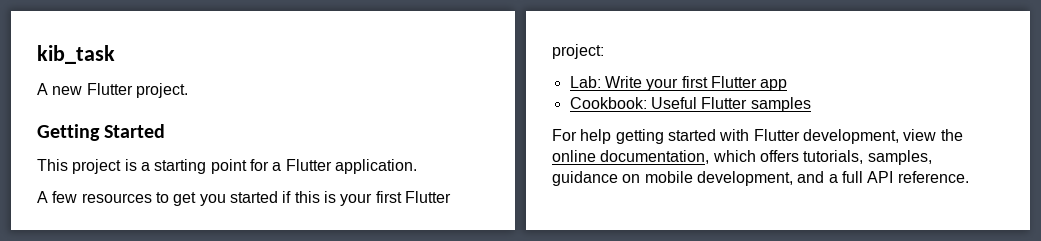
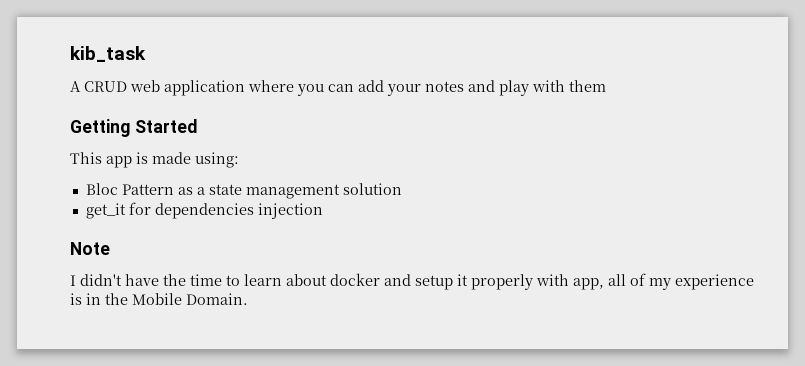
- A new Flutter project.
+ A CRUD web application where you can add your notes and play with them
  Getting Started
- This project is a starting point for a Flutter application.
- A few resources to get you started if this is your first Flutter project:
- Lab: Write your first Flutter app
- Cookbook: Useful Flutter samples
- For help getting started with Flutter development, view the online documentation, which offers tutorials, samples, guidance on mobile development, and a full API reference.
+ This app is made using:
+ Bloc Pattern as a state management solution
+ get_it for dependencies injection
+ Note
+ I didn't have the time to learn about docker and setup it properly with app, all of my experience is in the Mobile Domain.

